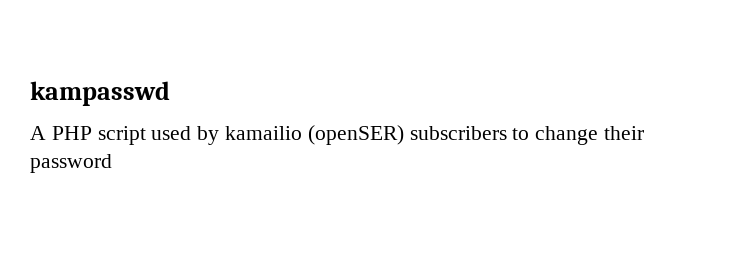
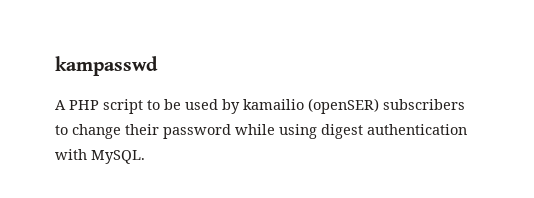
- A PHP script used by kamailio (openSER) subscribers to change their password
+ A PHP script to be used by kamailio (openSER) subscribers to change their password while using digest authentication with MySQL.

